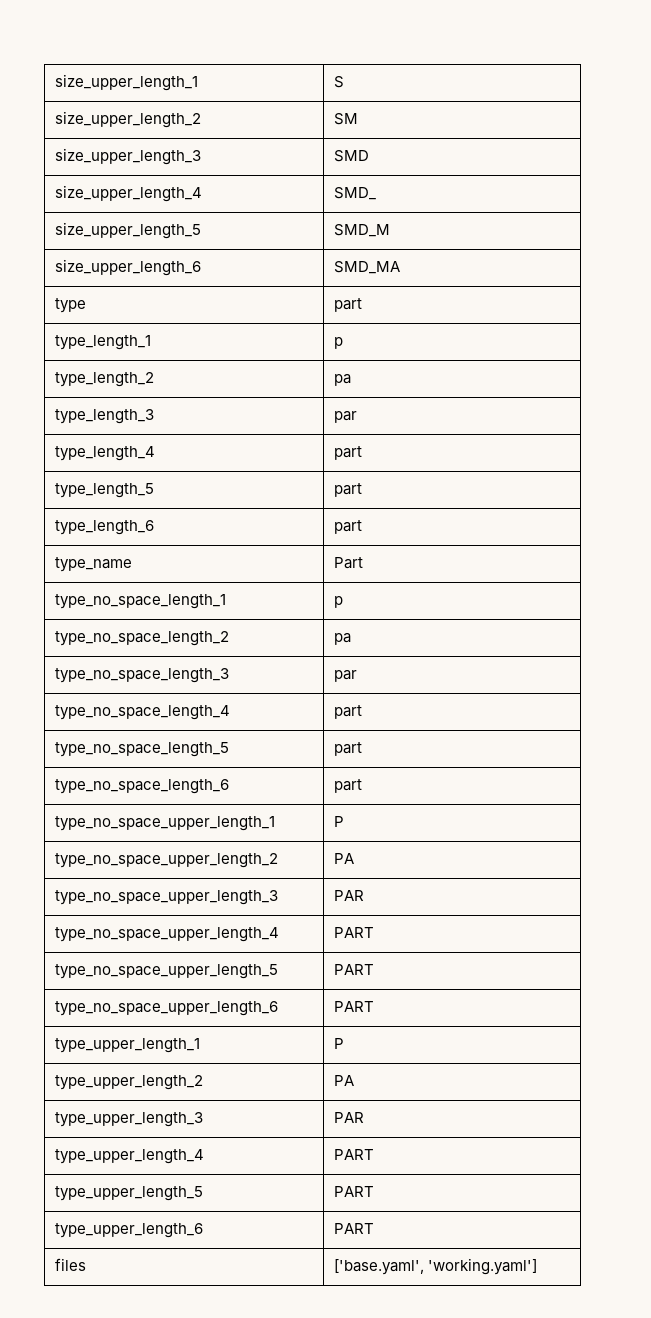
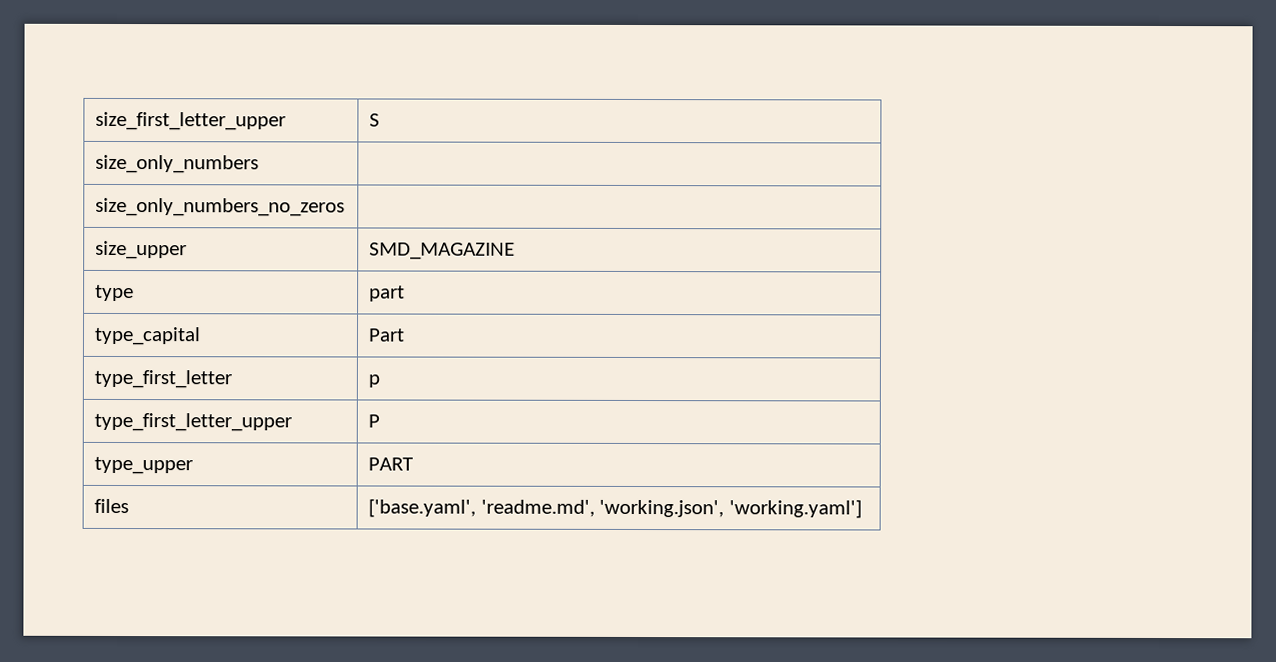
- size_upper_length_1 | S
+ size_first_letter_upper | S
- size_upper_length_2 | SM
- size_upper_length_3 | SMD
- size_upper_length_4 | SMD_
- size_upper_length_5 | SMD_M
- size_upper_length_6 | SMD_MA
+ size_only_numbers |
+ size_only_numbers_no_zeros |
+ size_upper | SMD_MAGAZINE
  type | part
- type_length_1 | p
- type_length_2 | pa
- type_length_3 | par
- type_length_4 | part
- type_length_5 | part
- type_length_6 | part
- type_name | Part
- type_no_space_length_1 | p
- type_no_space_length_2 | pa
- type_no_space_length_3 | par
- type_no_space_length_4 | part
- type_no_space_length_5 | part
- type_no_space_length_6 | part
- type_no_space_upper_length_1 | P
- type_no_space_upper_length_2 | PA
- type_no_space_upper_length_3 | PAR
- type_no_space_upper_length_4 | PART
- type_no_space_upper_length_5 | PART
- type_no_space_upper_length_6 | PART
- type_upper_length_1 | P
- type_upper_length_2 | PA
- type_upper_length_3 | PAR
- type_upper_length_4 | PART
- type_upper_length_5 | PART
- type_upper_length_6 | PART
+ type_capital | Part
+ type_first_letter | p
+ type_first_letter_upper | P
+ type_upper | PART
- files | ['base.yaml', 'working.yaml']
+ files | ['base.yaml', 'readme.md', 'working.json', 'working.yaml']

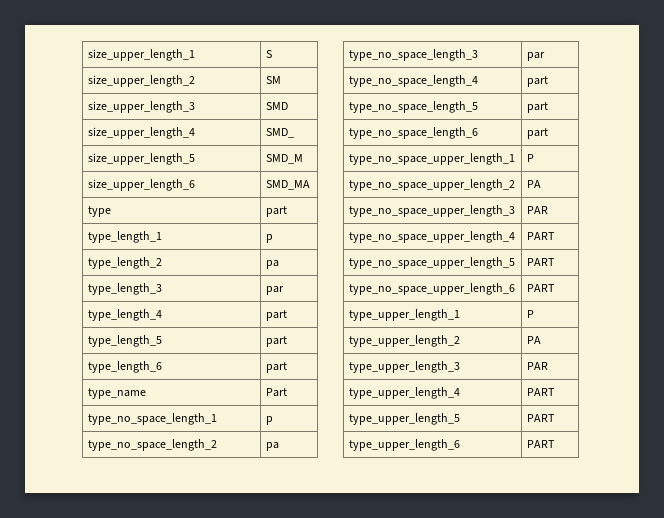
- size_first_letter_upper | S
+ size_upper_length_1 | S
- size_only_numbers |
- size_only_numbers_no_zeros |
- size_upper | SMD_MAGAZINE
+ size_upper_length_2 | SM
+ size_upper_length_3 | SMD
+ size_upper_length_4 | SMD_
+ size_upper_length_5 | SMD_M
+ size_upper_length_6 | SMD_MA
  type | part
- type_capital | Part
+ type_length_1 | p
+ type_length_2 | pa
+ type_length_3 | par
+ type_length_4 | part
+ type_length_5 | part
+ type_length_6 | part
+ type_name | Part
- type_first_letter | p
- type_first_letter_upper | P
- type_upper | PART
- files | ['base.yaml', 'readme.md', 'working.json', 'working.yaml']
+ type_no_space_length_1 | p
+ type_no_space_length_2 | pa
+ type_no_space_length_3 | par
+ type_no_space_length_4 | part
+ type_no_space_length_5 | part
+ type_no_space_length_6 | part
+ type_no_space_upper_length_1 | P
+ type_no_space_upper_length_2 | PA
+ type_no_space_upper_length_3 | PAR
+ type_no_space_upper_length_4 | PART
+ type_no_space_upper_length_5 | PART
+ type_no_space_upper_length_6 | PART
+ type_upper_length_1 | P
+ type_upper_length_2 | PA
+ type_upper_length_3 | PAR
+ type_upper_length_4 | PART
+ type_upper_length_5 | PART
+ type_upper_length_6 | PART

